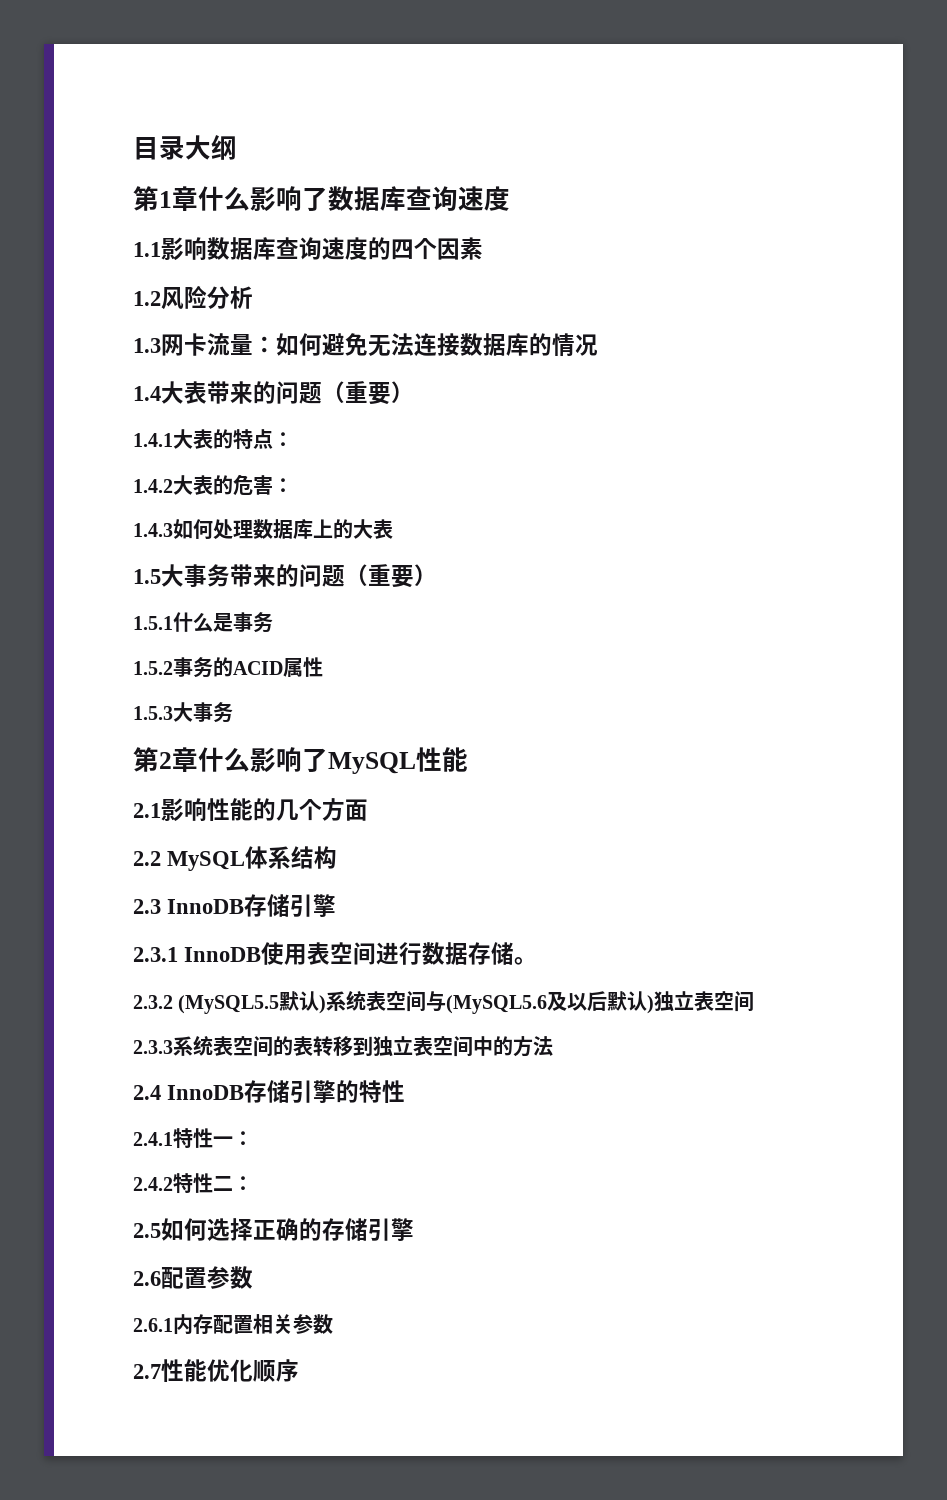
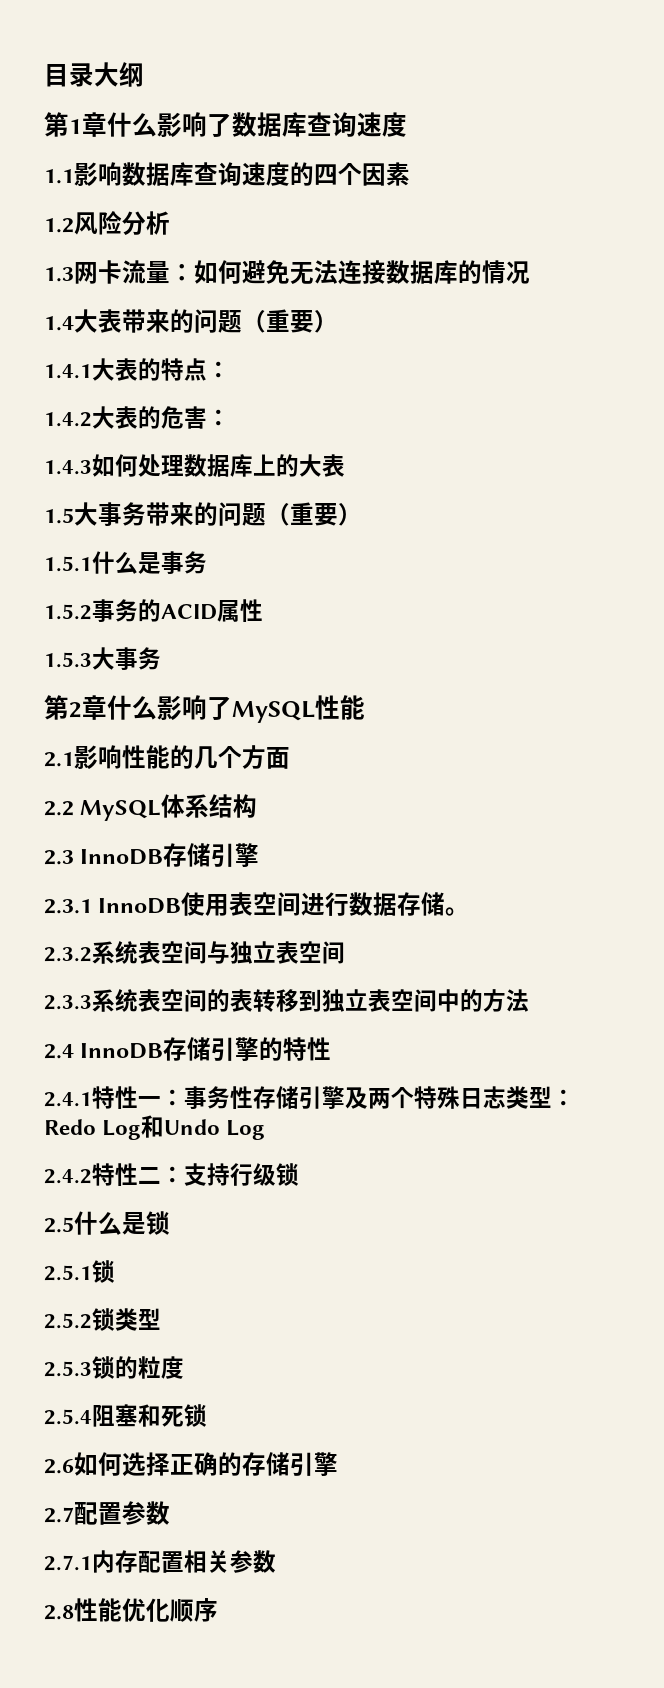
- 2.3.2 (MySQL5.5默认)系统表空间与(MySQL5.6及以后默认)独立表空间
+ 2.3.2系统表空间与独立表空间
- 2.4.1特性一：
+ 2.4.1特性一：事务性存储引擎及两个特殊日志类型：Redo Log和Undo Log
- 2.4.2特性二：
+ 2.4.2特性二：支持行级锁
- 2.5如何选择正确的存储引擎
+ 2.5什么是锁
+ 2.5.1锁
+ 2.5.2锁类型
+ 2.5.3锁的粒度
+ 2.5.4阻塞和死锁
+ 2.6如何选择正确的存储引擎
- 2.6配置参数
+ 2.7配置参数
- 2.6.1内存配置相关参数
+ 2.7.1内存配置相关参数
- 2.7性能优化顺序
+ 2.8性能优化顺序

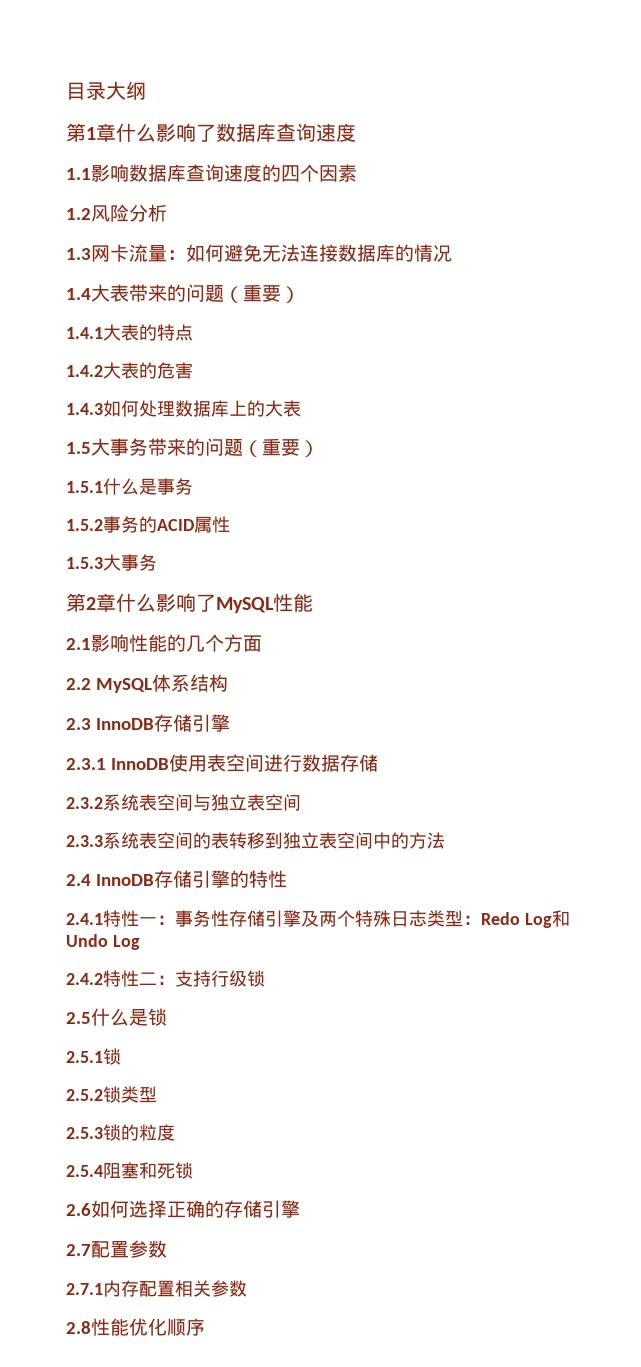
- 1.4.1大表的特点：
+ 1.4.1大表的特点
- 1.4.2大表的危害：
+ 1.4.2大表的危害
- 2.3.1 InnoDB使用表空间进行数据存储。
+ 2.3.1 InnoDB使用表空间进行数据存储

